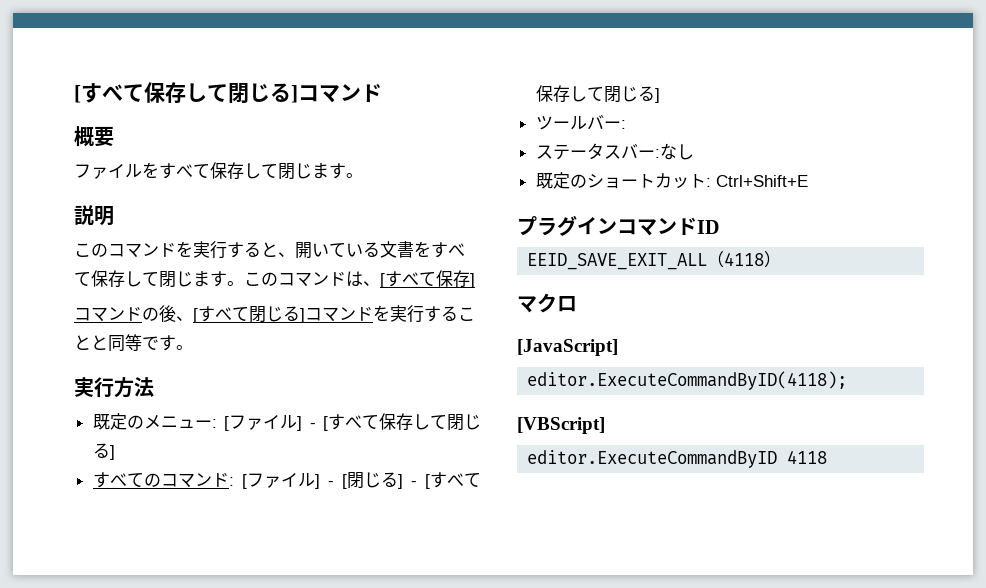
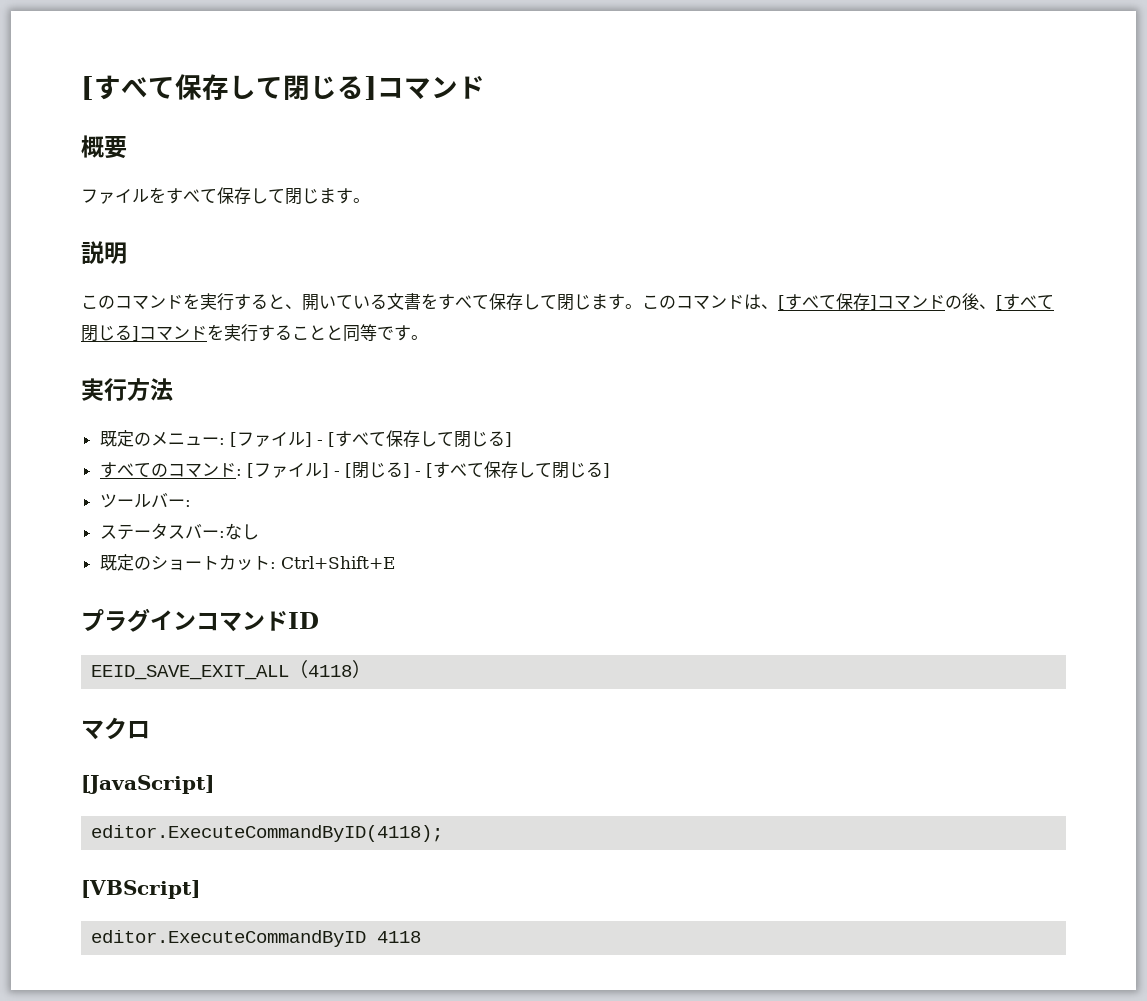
- このコマンドは、[すべて保存]
- コマンドの後、[すべて閉じる]コマンドを実行することと同等です。
+ このコマンドは、[すべて保存]コマンドの後、[すべて閉じる]コマンドを実行することと同等です。

